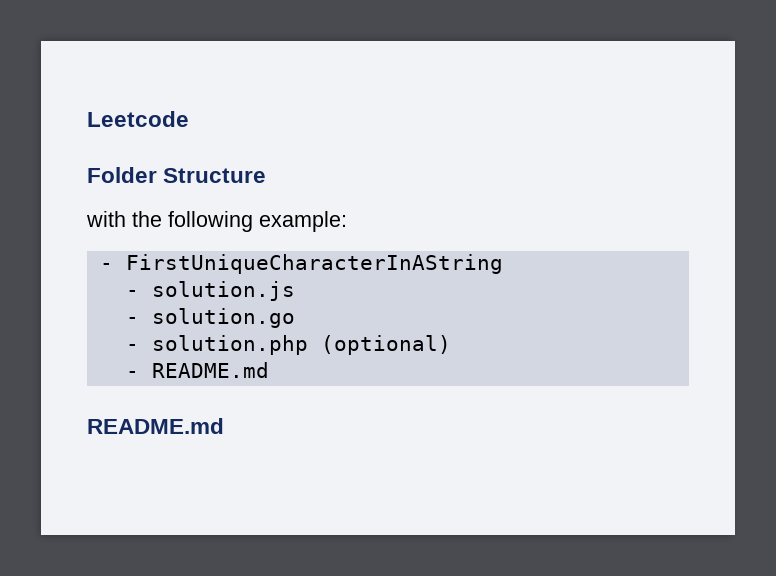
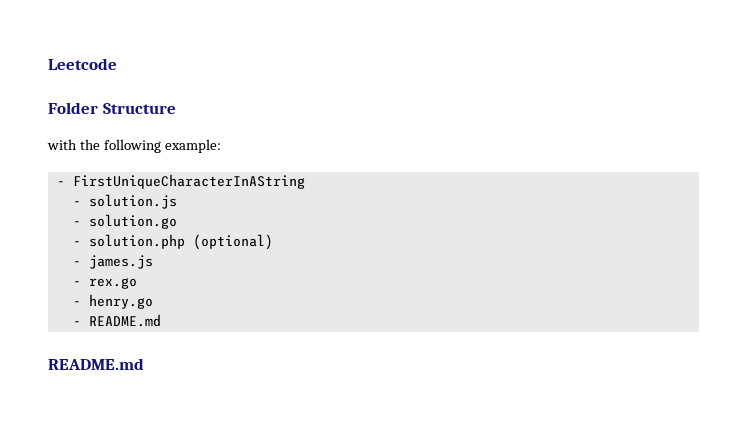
+ - james.js
+ - rex.go
+ - henry.go

